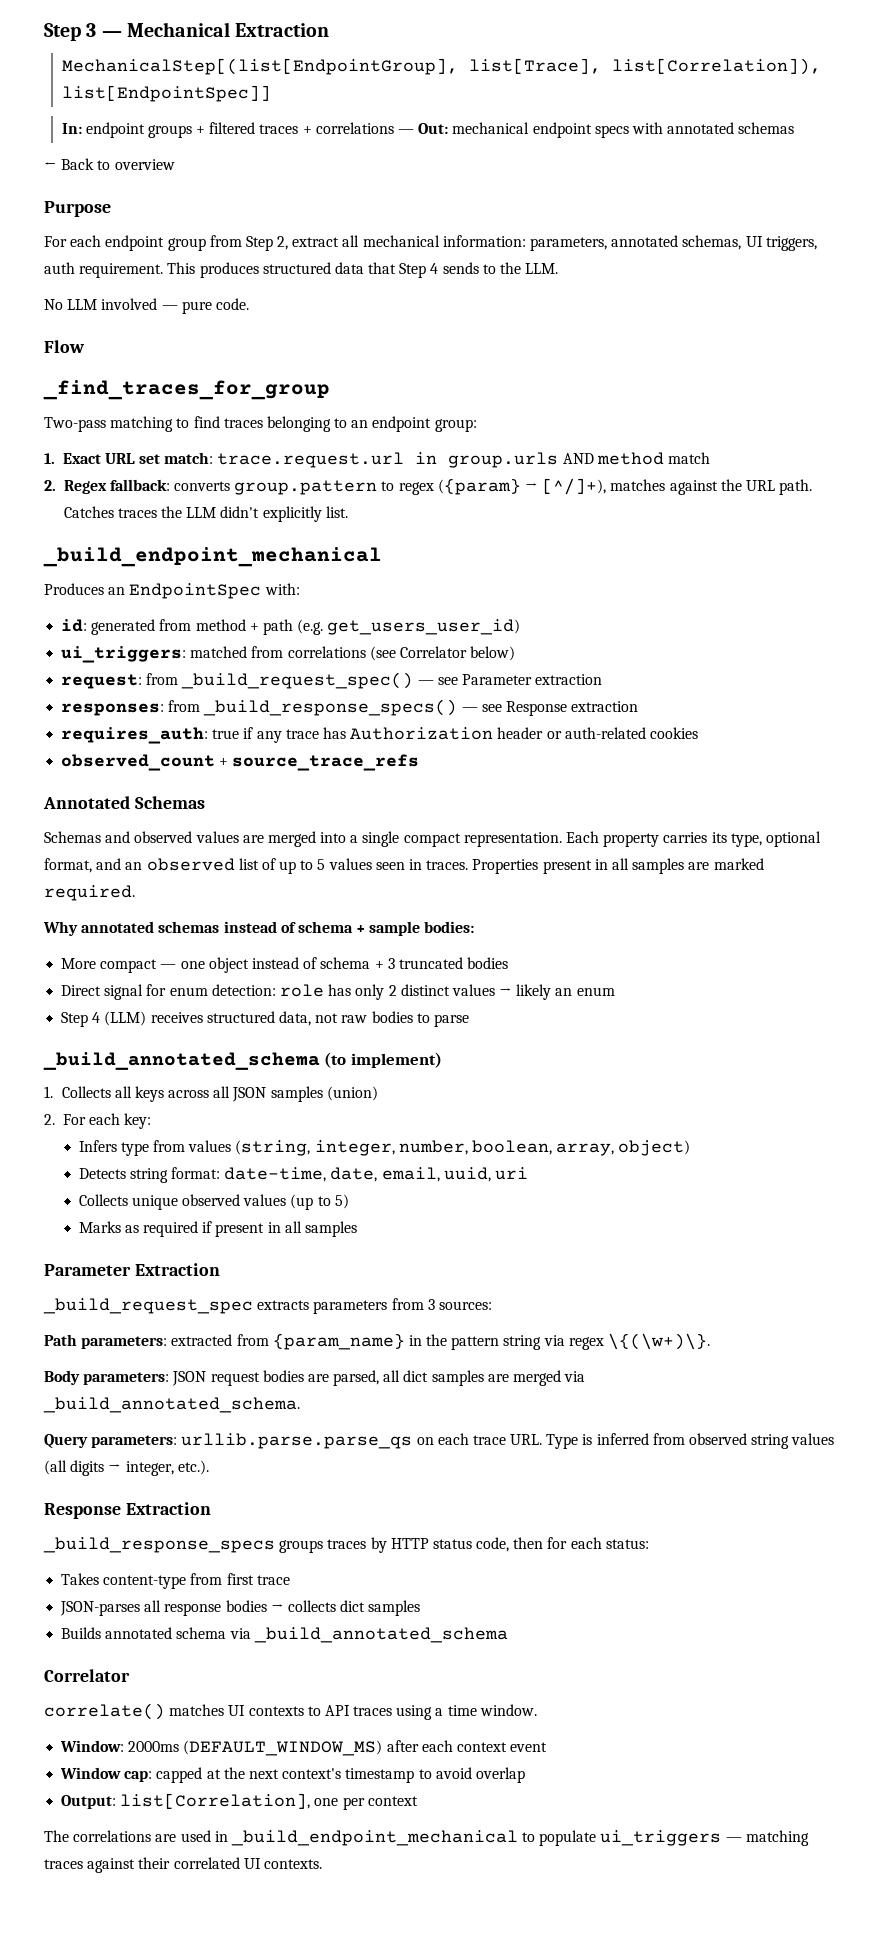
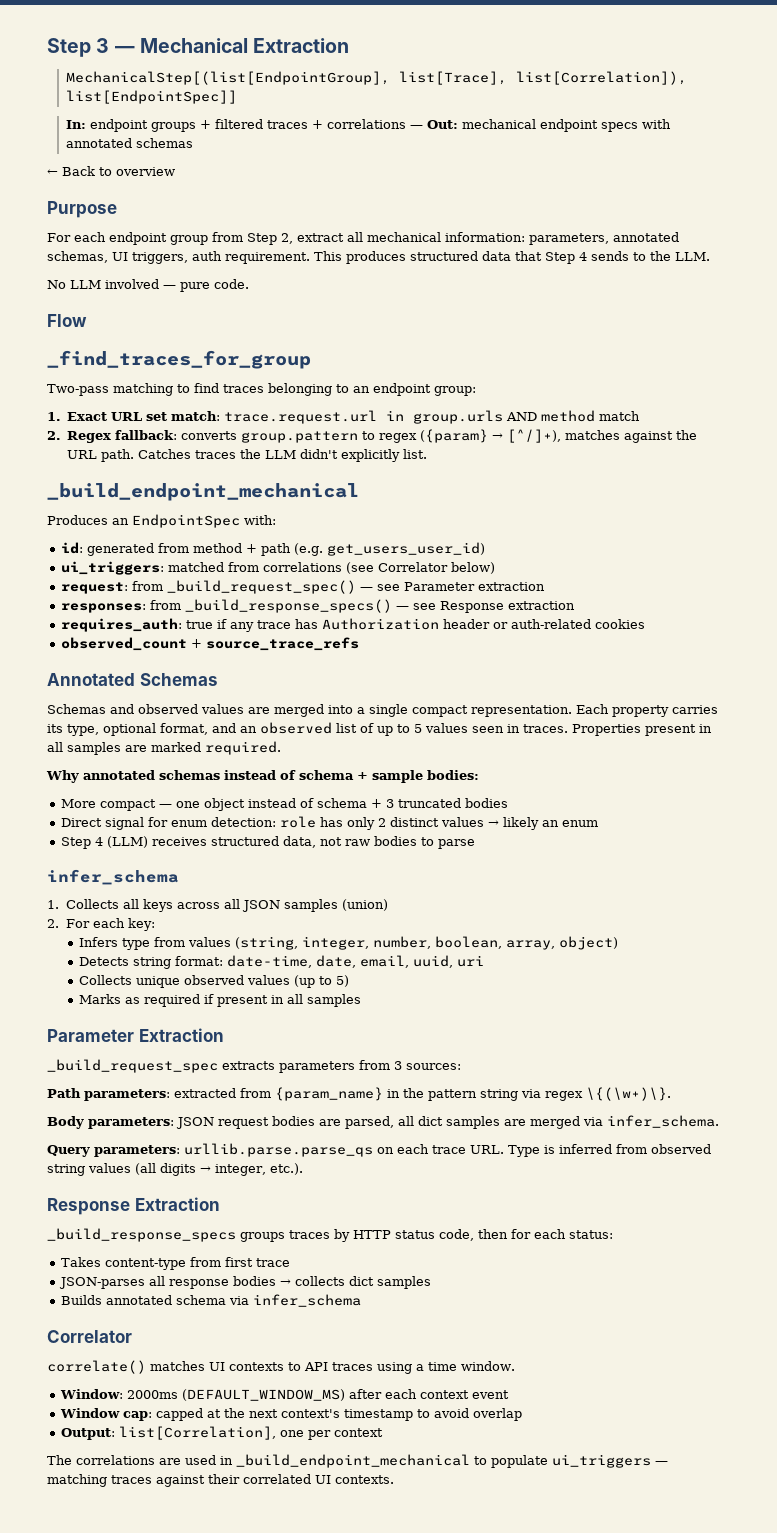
  Step 4 (LLM) receives structured data, not raw bodies to parse
- _build_annotated_schema (to implement)
+ infer_schema
- Body parameters: JSON request bodies are parsed, all dict samples are merged via _build_annotated_schema.
+ Body parameters: JSON request bodies are parsed, all dict samples are merged via infer_schema.
- Builds annotated schema via _build_annotated_schema
+ Builds annotated schema via infer_schema

